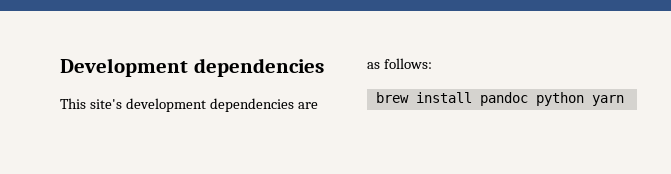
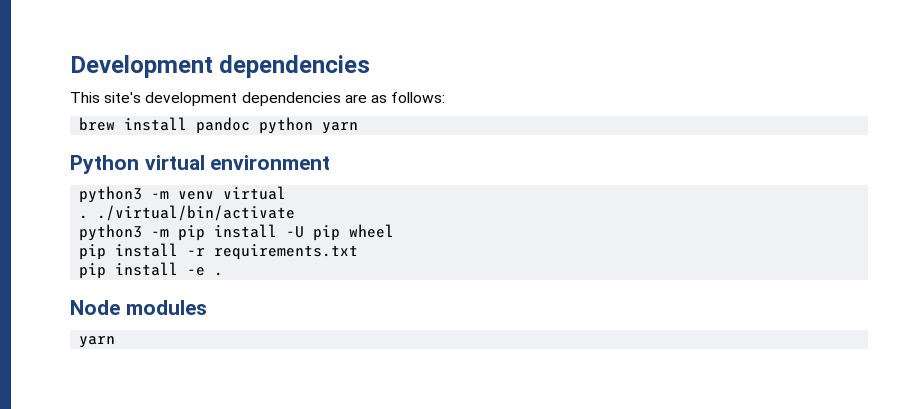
+ Python virtual environment
+ python3 -m venv virtual
+ . ./virtual/bin/activate
+ python3 -m pip install -U pip wheel
+ pip install -r requirements.txt
+ pip install -e .
+ Node modules
+ yarn

